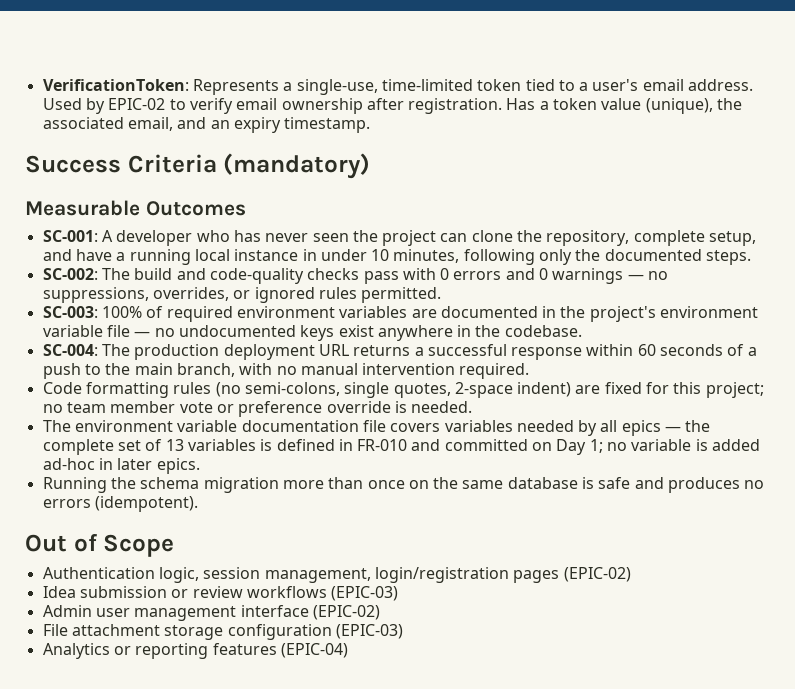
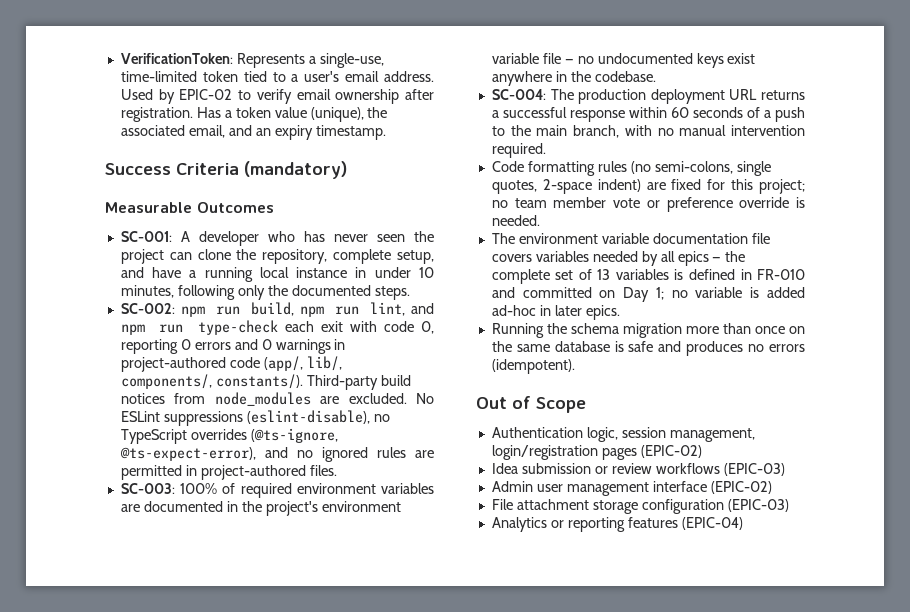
- SC-002: The build and code-quality checks pass with 0 errors and 0 warnings — no suppressions, overrides, or ignored rules permitted.
+ SC-002: npm run build, npm run lint, and npm run type-check each exit with code 0, reporting 0 errors and 0 warnings in project-authored code (app/, lib/, components/, constants/). Third-party build notices from node_modules are excluded. No ESLint suppressions (eslint-disable), no TypeScript overrides (@ts-ignore, @ts-expect-error), and no ignored rules are permitted in project-authored files.

